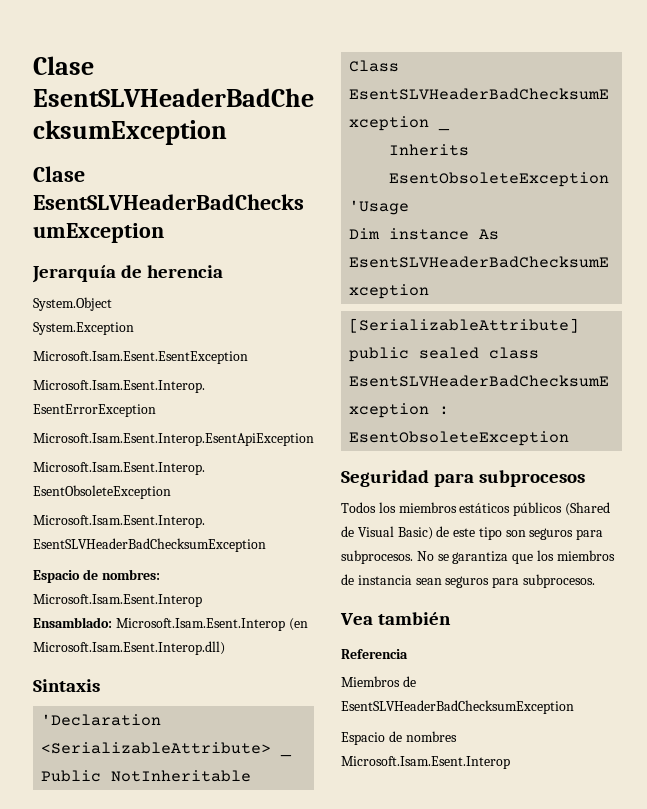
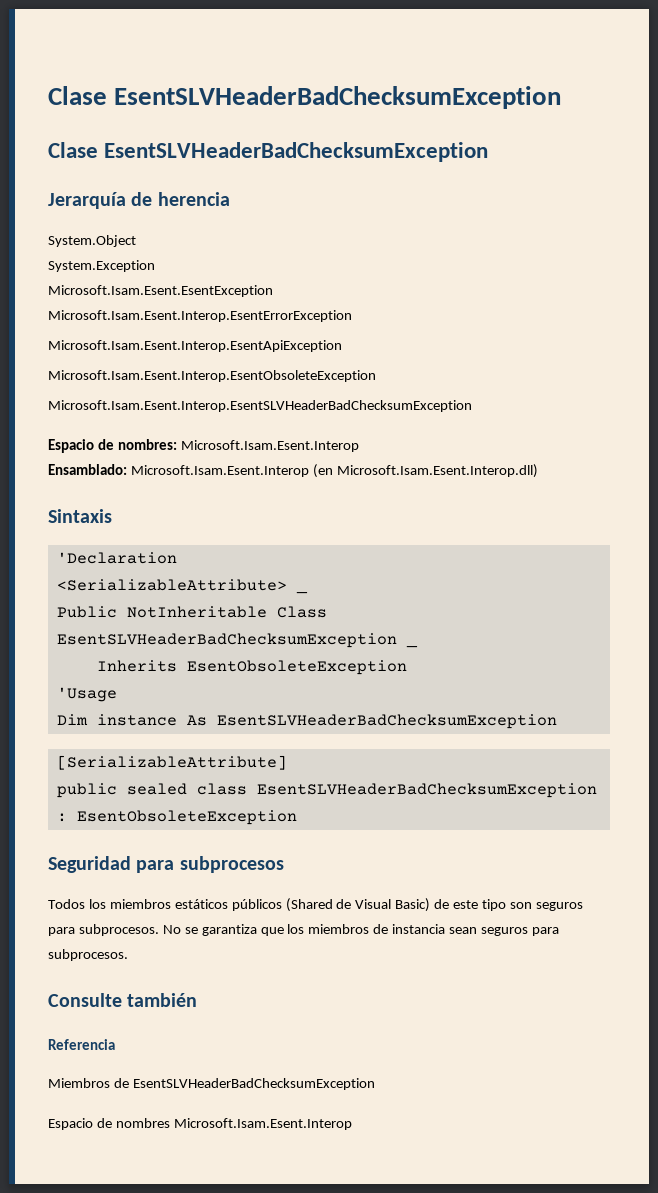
- Vea también
+ Consulte también

